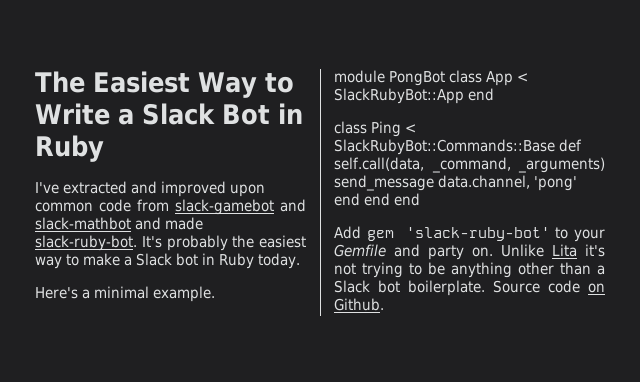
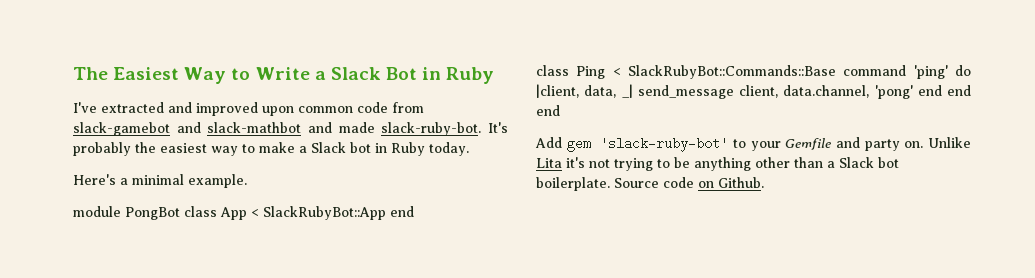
- class Ping < SlackRubyBot::Commands::Base def self.call(data, _command, _arguments) send_message data.channel, 'pong' end end end
+ class Ping < SlackRubyBot::Commands::Base command 'ping' do |client, data, _| send_message client, data.channel, 'pong' end end end

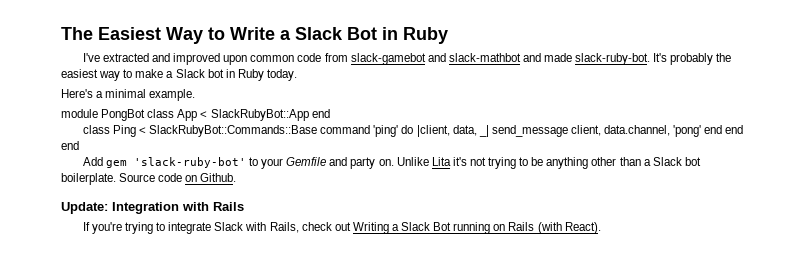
+ Update: Integration with Rails
+ If you're trying to integrate Slack with Rails, check out Writing a Slack Bot running on Rails (with React).

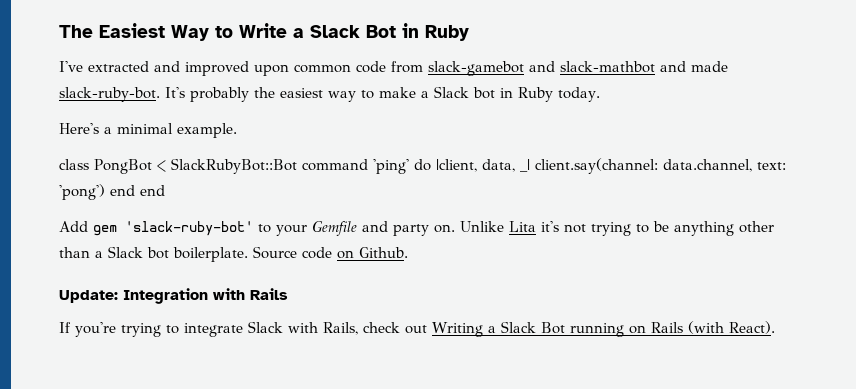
- module PongBot class App < SlackRubyBot::App end
- class Ping < SlackRubyBot::Commands::Base command 'ping' do |client, data, _| send_message client, data.channel, 'pong' end end end
+ class PongBot < SlackRubyBot::Bot command 'ping' do |client, data, _| client.say(channel: data.channel, text: 'pong') end end

